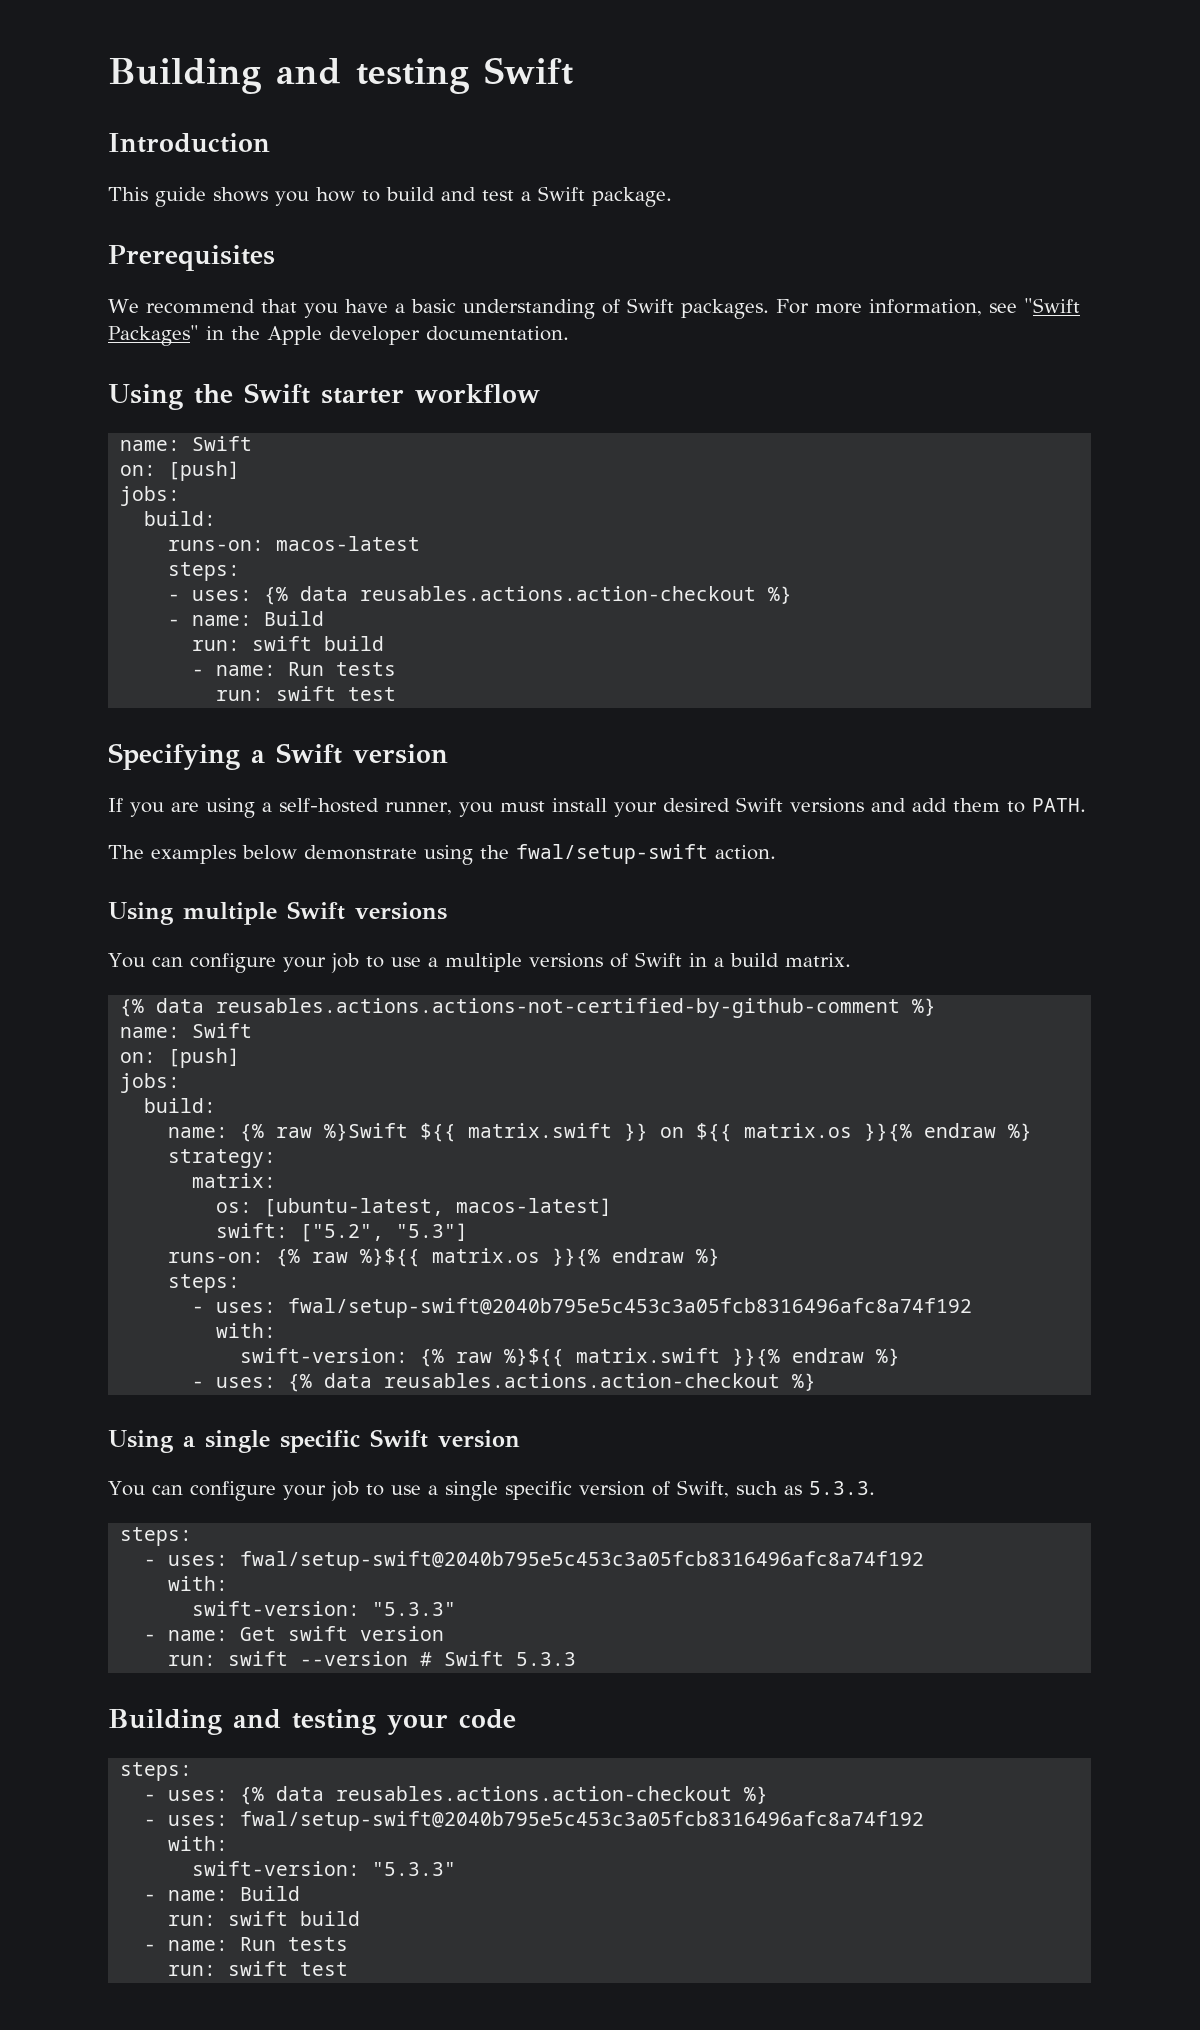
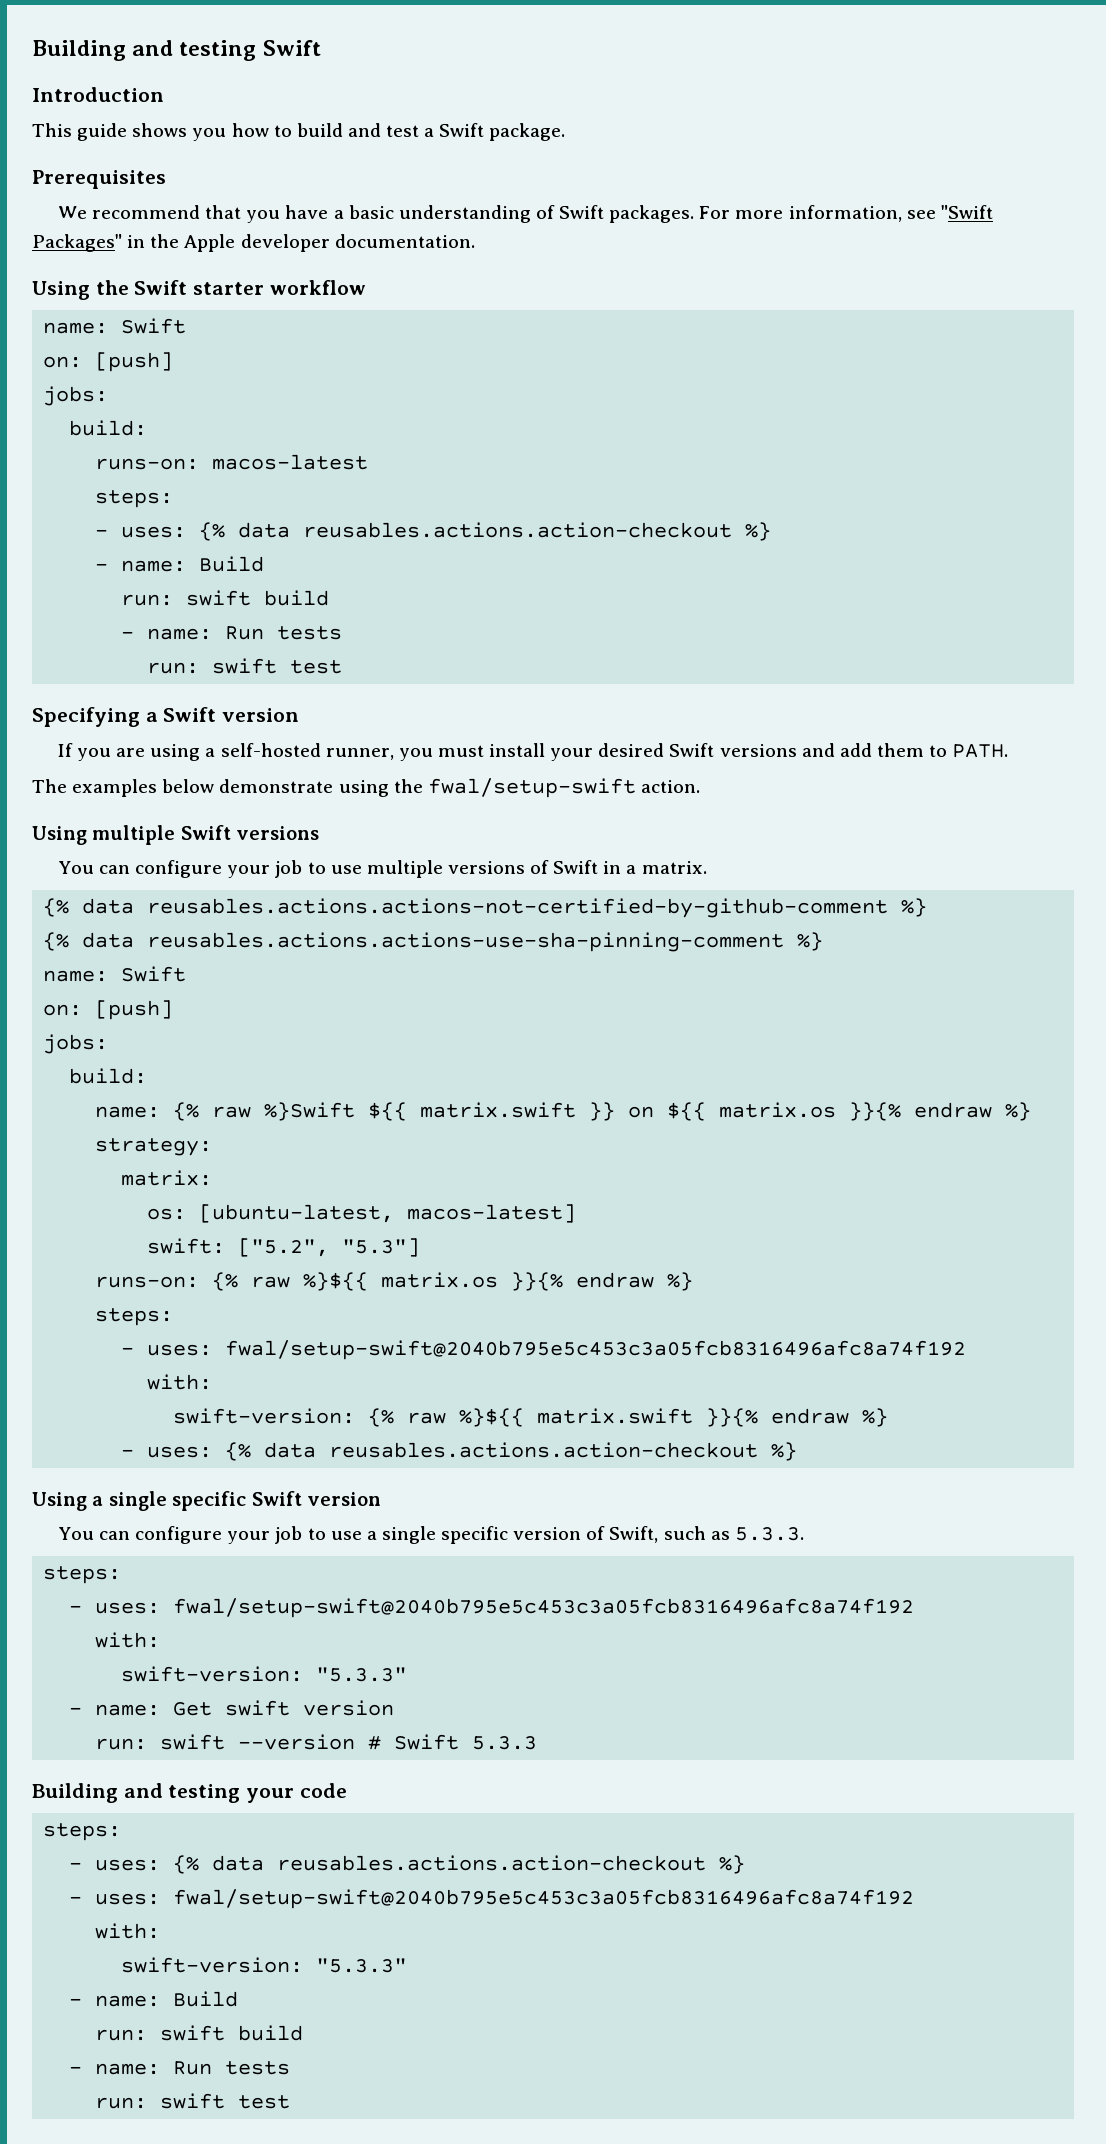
- You can configure your job to use a multiple versions of Swift in a build matrix.
+ You can configure your job to use multiple versions of Swift in a matrix.
+ {% data reusables.actions.actions-use-sha-pinning-comment %}

